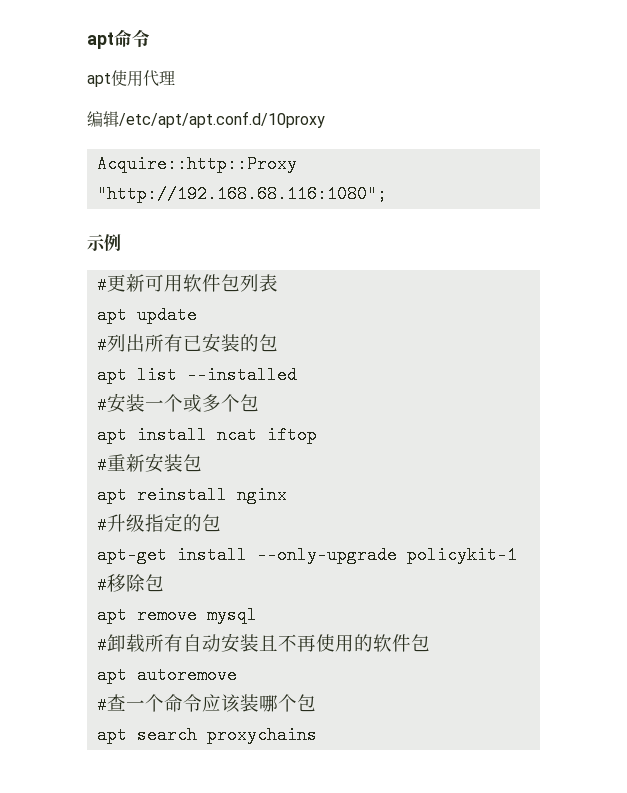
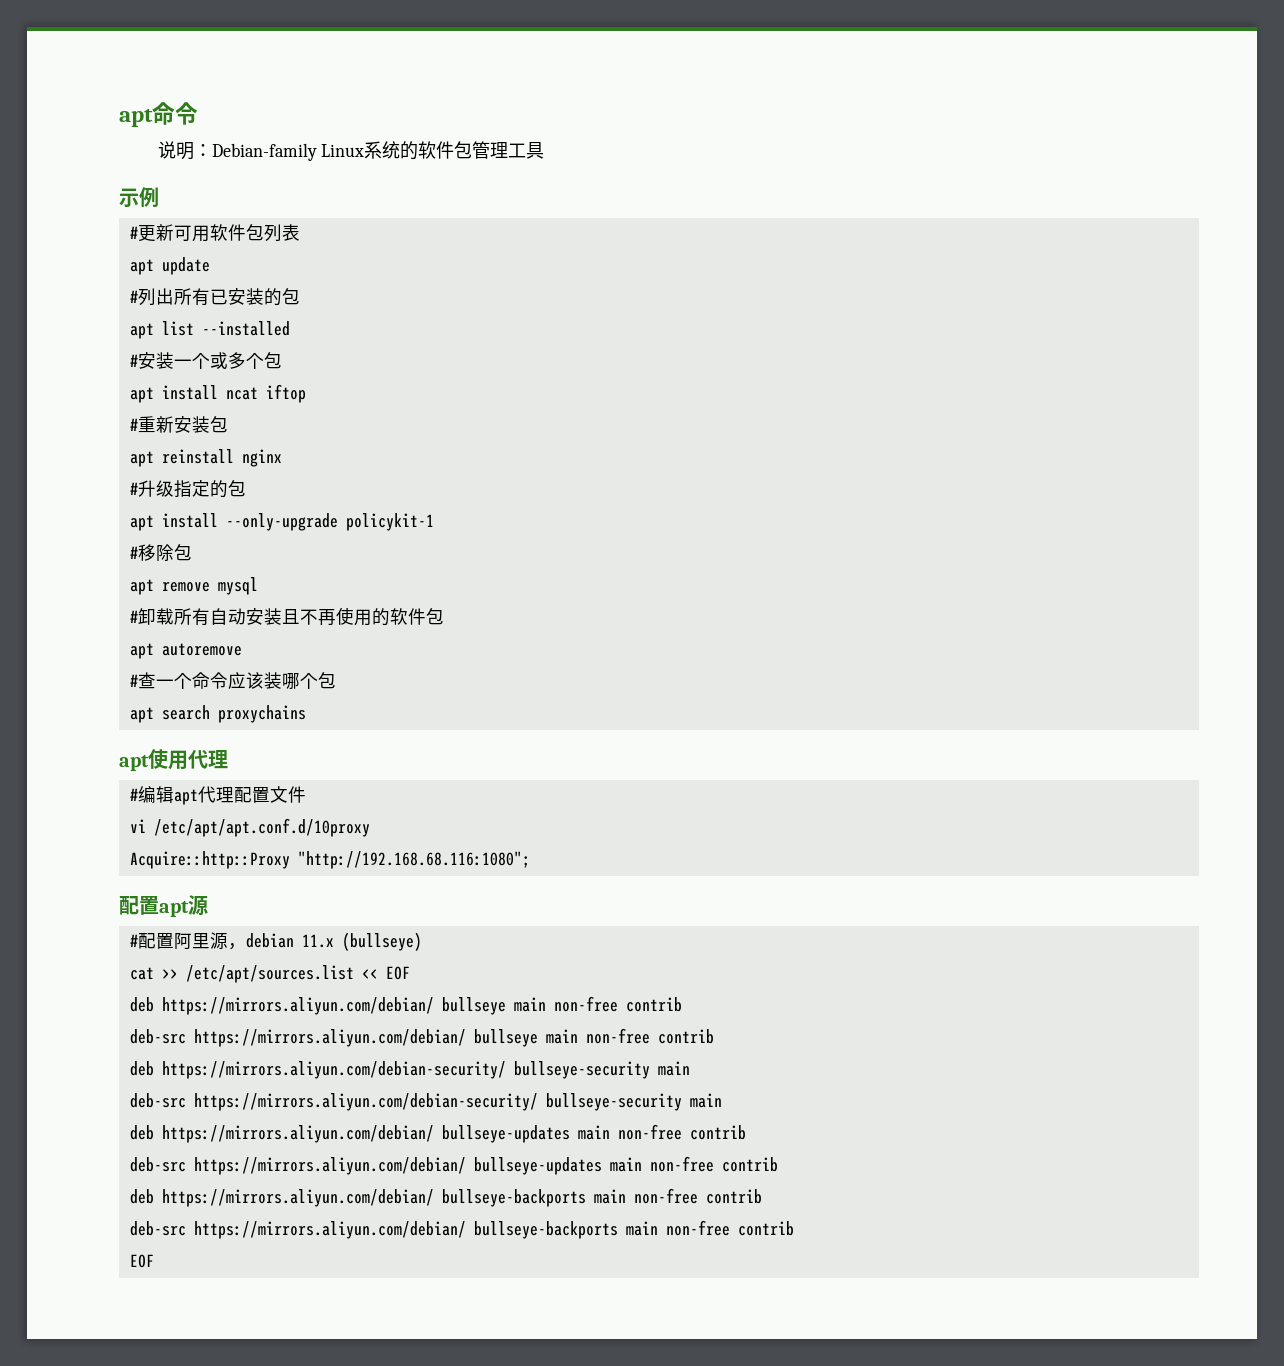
- apt使用代理
- 编辑/etc/apt/apt.conf.d/10proxy
- Acquire::http::Proxy "http://192.168.68.116:1080";
+ 说明：Debian-family Linux系统的软件包管理工具
- apt-get install --only-upgrade policykit-1
+ apt install --only-upgrade policykit-1
+ apt使用代理
+ #编辑apt代理配置文件
+ vi /etc/apt/apt.conf.d/10proxy
+ Acquire::http::Proxy "http://192.168.68.116:1080";
+ 配置apt源
+ #配置阿里源，debian 11.x (bullseye)
+ cat >> /etc/apt/sources.list << EOF
+ deb https://mirrors.aliyun.com/debian/ bullseye main non-free contrib
+ deb-src https://mirrors.aliyun.com/debian/ bullseye main non-free contrib
+ deb https://mirrors.aliyun.com/debian-security/ bullseye-security main
+ deb-src https://mirrors.aliyun.com/debian-security/ bullseye-security main
+ deb https://mirrors.aliyun.com/debian/ bullseye-updates main non-free contrib
+ deb-src https://mirrors.aliyun.com/debian/ bullseye-updates main non-free contrib
+ deb https://mirrors.aliyun.com/debian/ bullseye-backports main non-free contrib
+ deb-src https://mirrors.aliyun.com/debian/ bullseye-backports main non-free contrib
+ EOF

